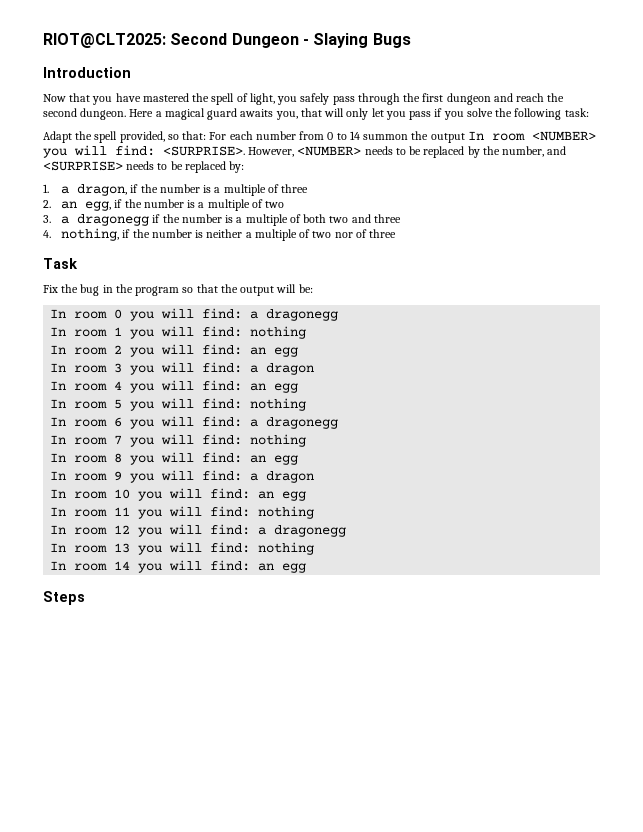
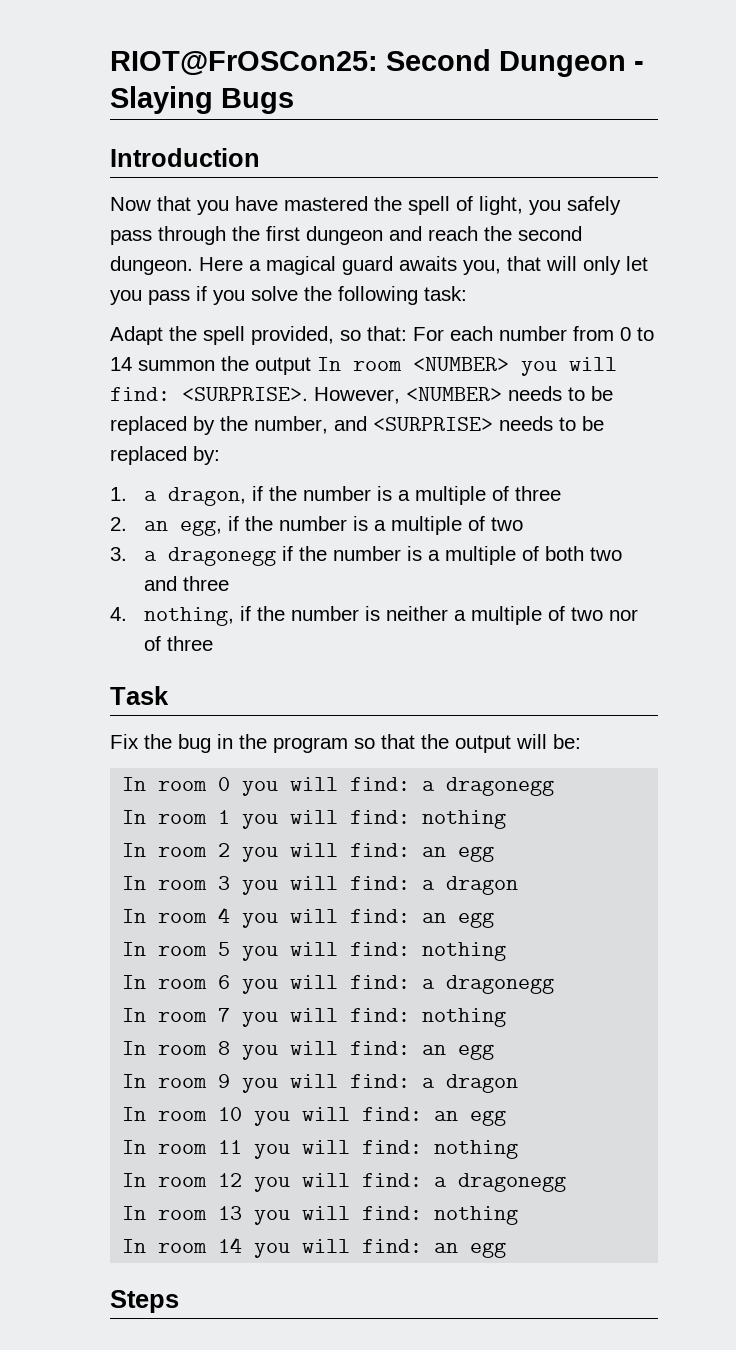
- RIOT@CLT2025: Second Dungeon - Slaying Bugs
+ RIOT@FrOSCon25: Second Dungeon - Slaying Bugs

